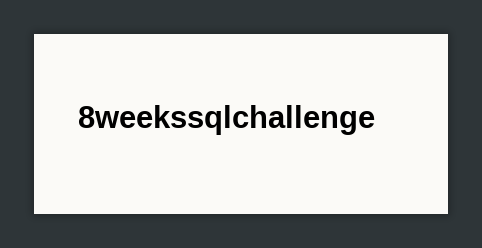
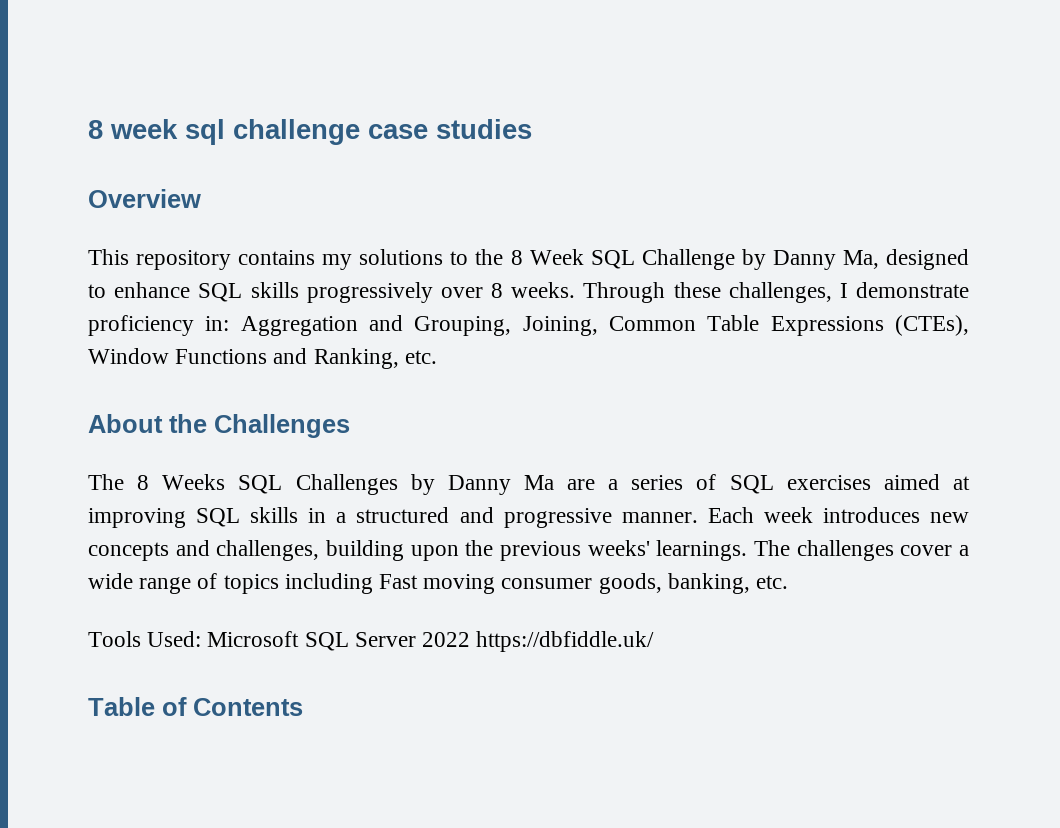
- 8weekssqlchallenge
+ 8 week sql challenge case studies
+ Overview
+ This repository contains my solutions to the 8 Week SQL Challenge by Danny Ma, designed to enhance SQL skills progressively over 8 weeks. Through these challenges, I demonstrate proficiency in: Aggregation and Grouping, Joining, Common Table Expressions (CTEs), Window Functions and Ranking, etc.
+ About the Challenges
+ The 8 Weeks SQL Challenges by Danny Ma are a series of SQL exercises aimed at improving SQL skills in a structured and progressive manner. Each week introduces new concepts and challenges, building upon the previous weeks' learnings. The challenges cover a wide range of topics including Fast moving consumer goods, banking, etc.
+ Tools Used: Microsoft SQL Server 2022 https://dbfiddle.uk/
+ Table of Contents

